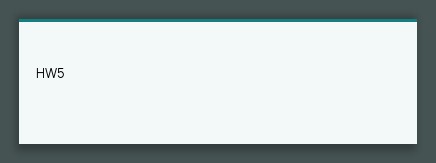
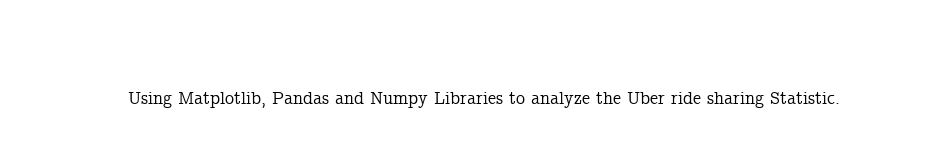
- HW5
+ Using Matplotlib, Pandas and Numpy Libraries to analyze the Uber ride sharing Statistic.

